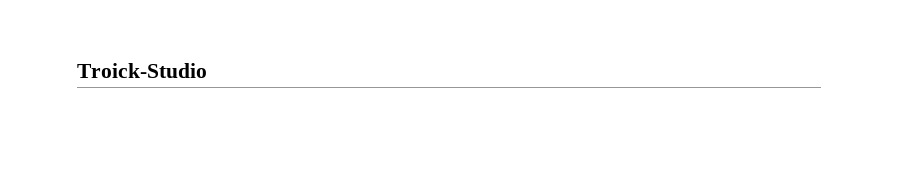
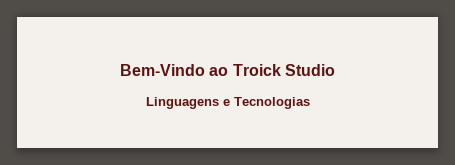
- Troick-Studio
+ Bem-Vindo ao Troick Studio
+ Linguagens e Tecnologias

